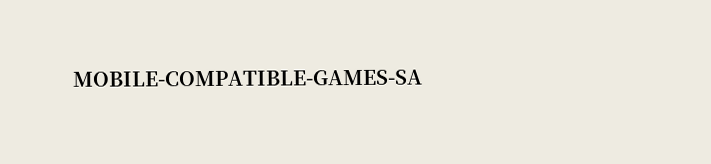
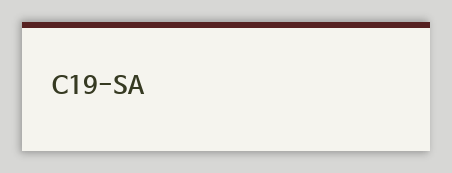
- MOBILE-COMPATIBLE-GAMES-SA
+ C19-SA

